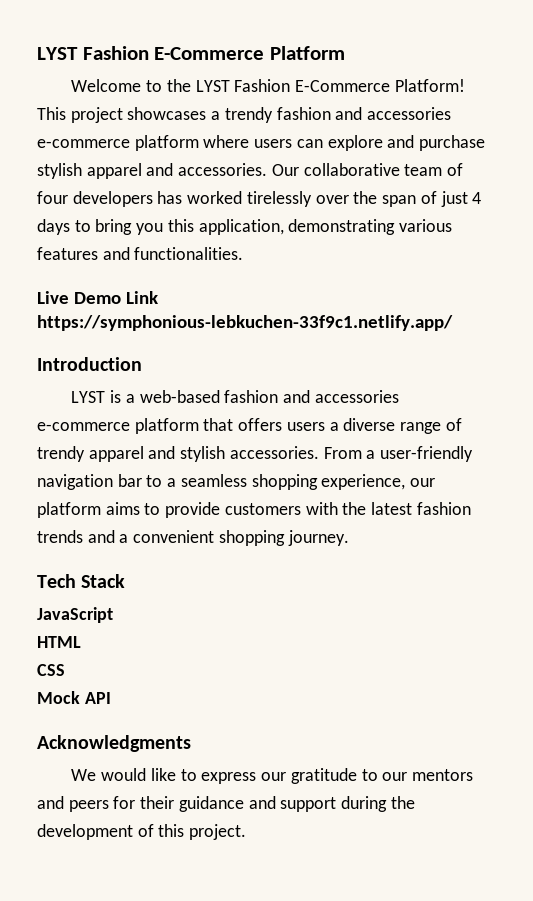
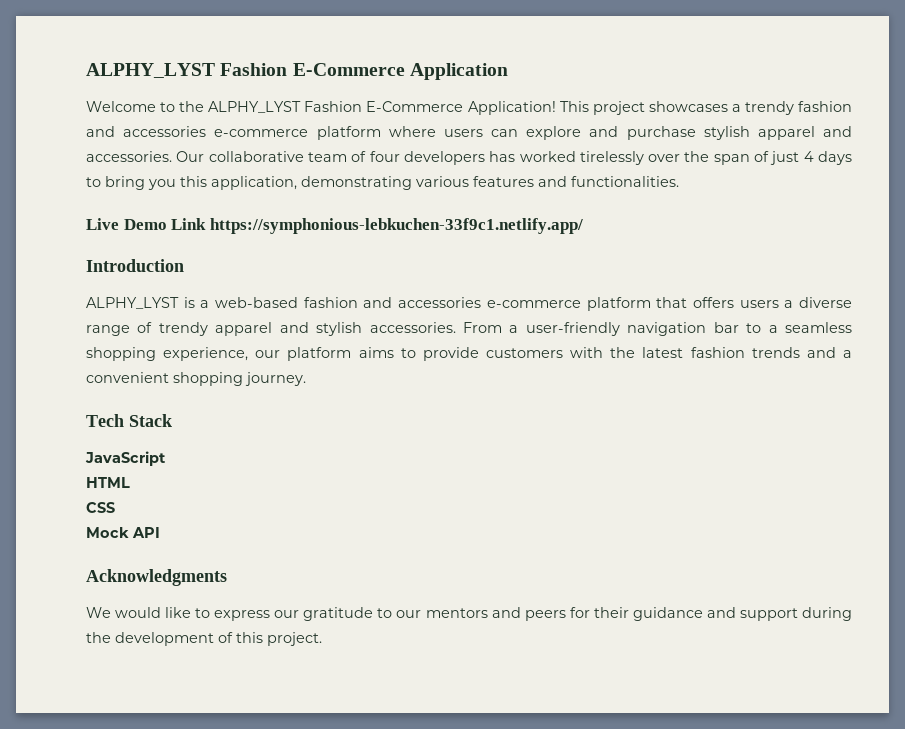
- LYST Fashion E-Commerce Platform
+ ALPHY_LYST Fashion E-Commerce Application
- Welcome to the LYST Fashion E-Commerce Platform!
+ Welcome to the ALPHY_LYST Fashion E-Commerce Application!
- LYST is a web-based fashion and accessories e-commerce platform that offers users a diverse range of trendy apparel and stylish accessories.
+ ALPHY_LYST is a web-based fashion and accessories e-commerce platform that offers users a diverse range of trendy apparel and stylish accessories.

